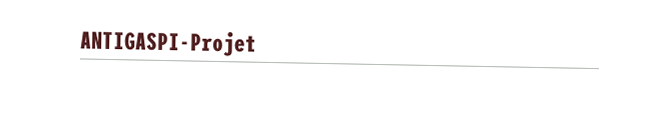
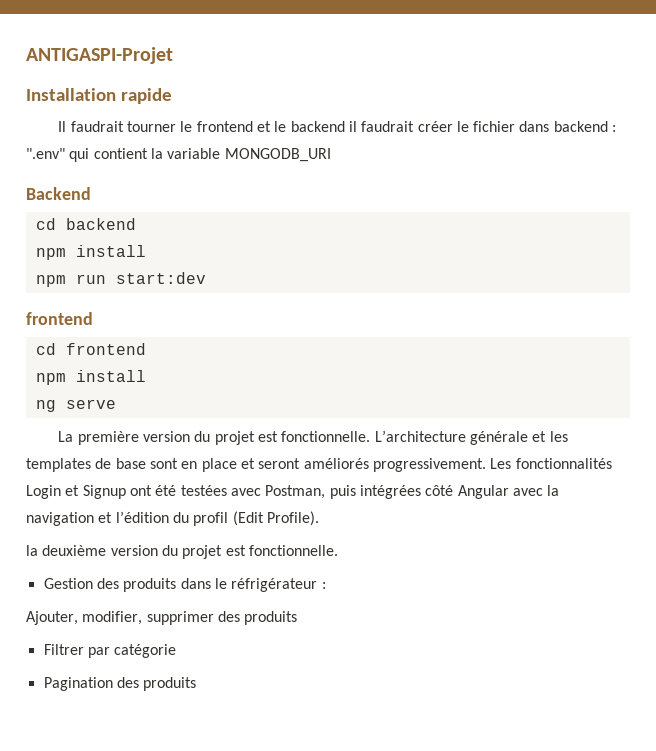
+ Installation rapide
+ Il faudrait tourner le frontend et le backend il faudrait créer le fichier dans backend : ".env" qui contient la variable MONGODB_URI
+ Backend
+ cd backend
+ npm install
+ npm run start:dev
+ frontend
+ cd frontend
+ npm install
+ ng serve
+ La première version du projet est fonctionnelle. L’architecture générale et les templates de base sont en place et seront améliorés progressivement. Les fonctionnalités Login et Signup ont été testées avec Postman, puis intégrées côté Angular avec la navigation et l’édition du profil (Edit Profile).
+ la deuxième version du projet est fonctionnelle.
+ Gestion des produits dans le réfrigérateur :
+ Ajouter, modifier, supprimer des produits
+ Filtrer par catégorie
+ Pagination des produits

